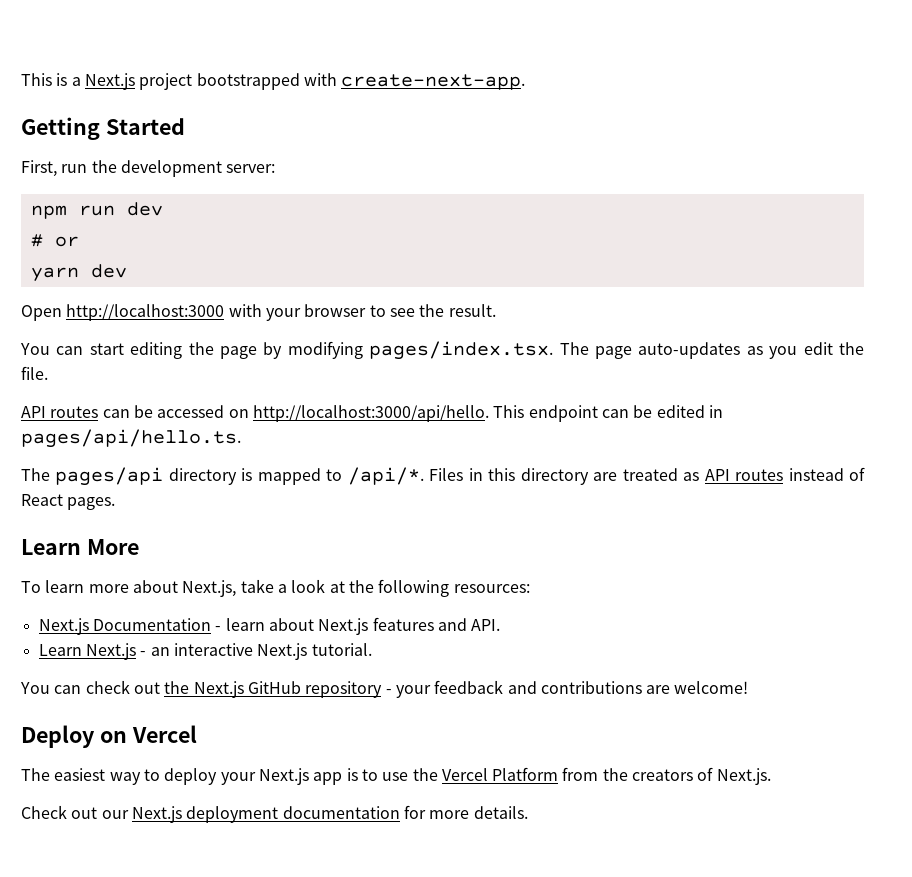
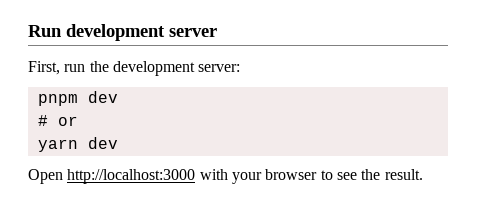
- This is a Next.js project bootstrapped with create-next-app.
- Getting Started
+ Run development server
- npm run dev
+ pnpm dev
- You can start editing the page by modifying pages/index.tsx. The page auto-updates as you edit the file.
- API routes can be accessed on http://localhost:3000/api/hello. This endpoint can be edited in pages/api/hello.ts.
- The pages/api directory is mapped to /api/*. Files in this directory are treated as API routes instead of React pages.
- Learn More
- To learn more about Next.js, take a look at the following resources:
- Next.js Documentation - learn about Next.js features and API.
- Learn Next.js - an interactive Next.js tutorial.
- You can check out the Next.js GitHub repository - your feedback and contributions are welcome!
- Deploy on Vercel
- The easiest way to deploy your Next.js app is to use the Vercel Platform from the creators of Next.js.
- Check out our Next.js deployment documentation for more details.

